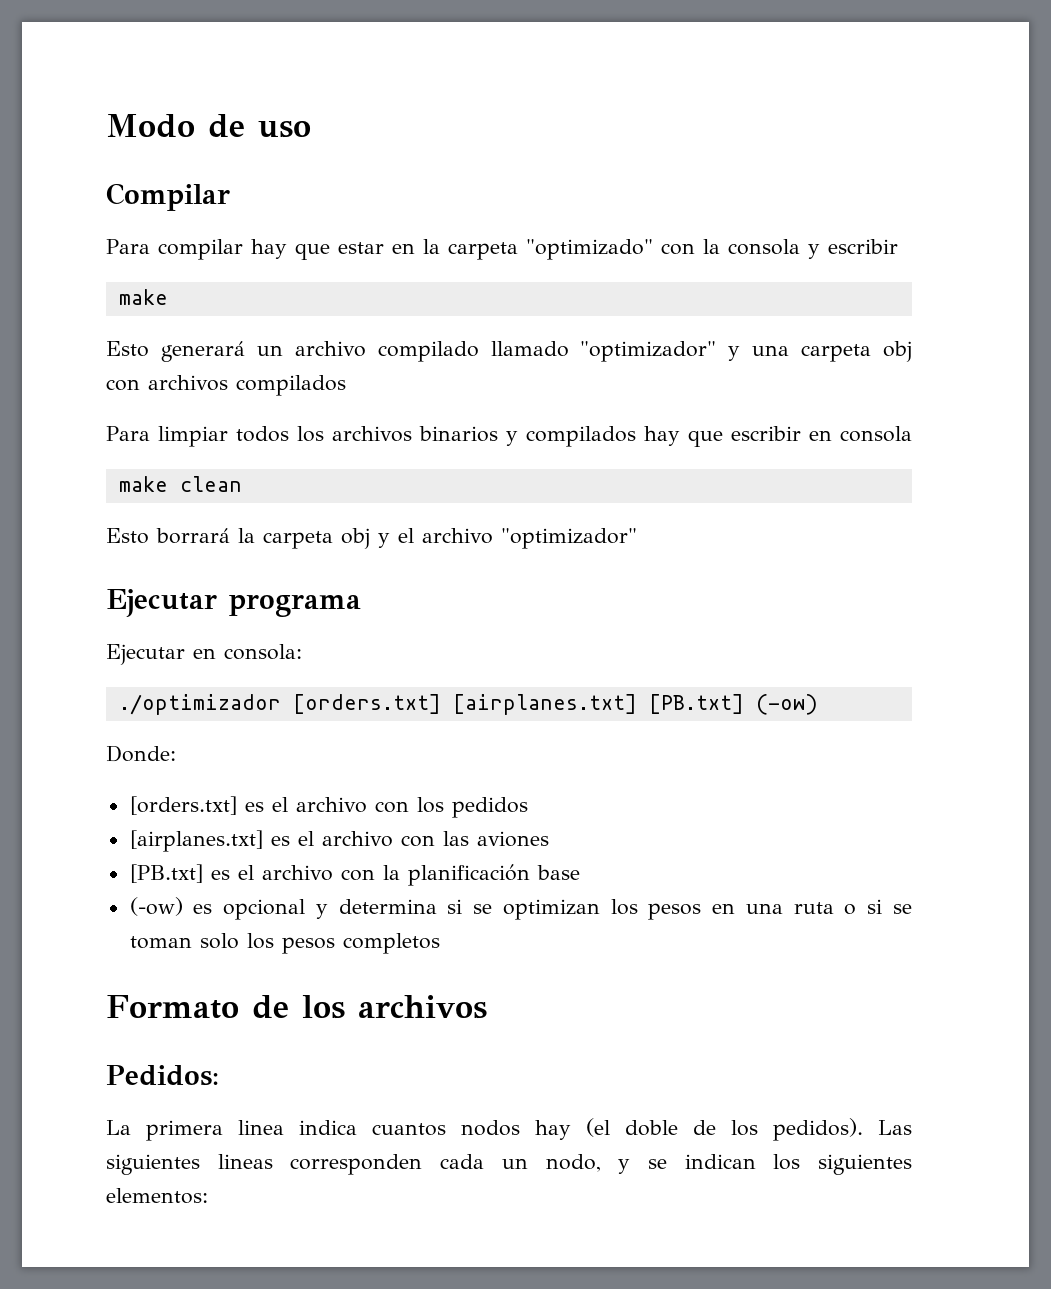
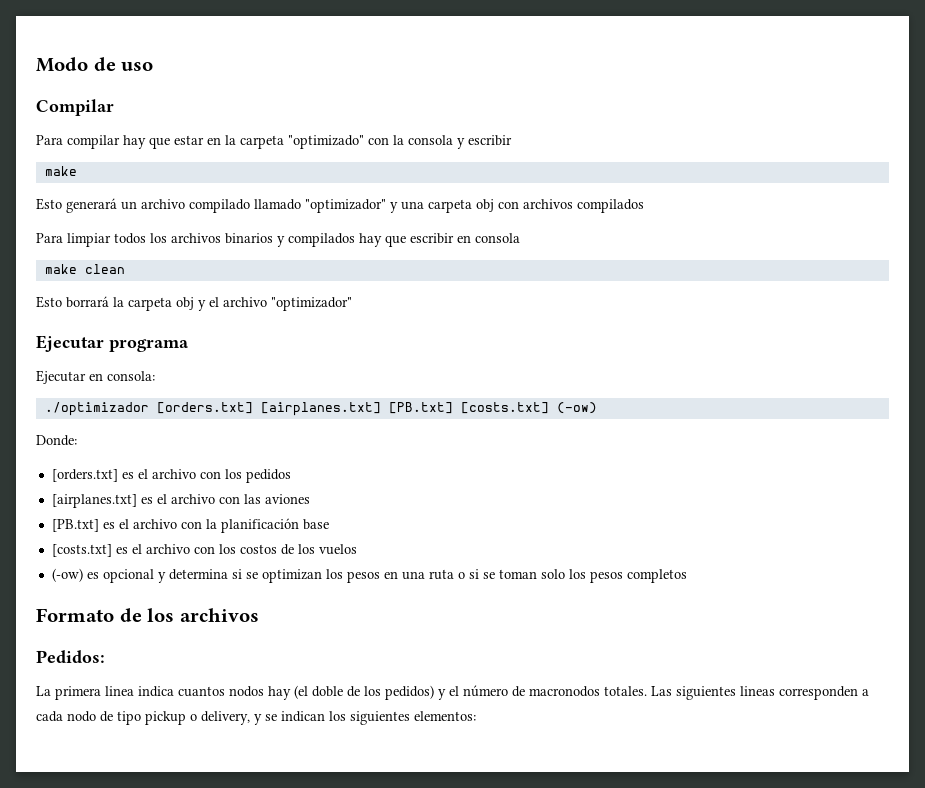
- ./optimizador [orders.txt] [airplanes.txt] [PB.txt] (-ow)
+ ./optimizador [orders.txt] [airplanes.txt] [PB.txt] [costs.txt] (-ow)
+ [costs.txt] es el archivo con los costos de los vuelos
- La primera linea indica cuantos nodos hay (el doble de los pedidos). Las siguientes lineas corresponden cada un nodo, y se indican los siguientes elementos:
+ La primera linea indica cuantos nodos hay (el doble de los pedidos) y el número de macronodos totales. Las siguientes lineas corresponden a cada nodo de tipo pickup o delivery, y se indican los siguientes elementos:

